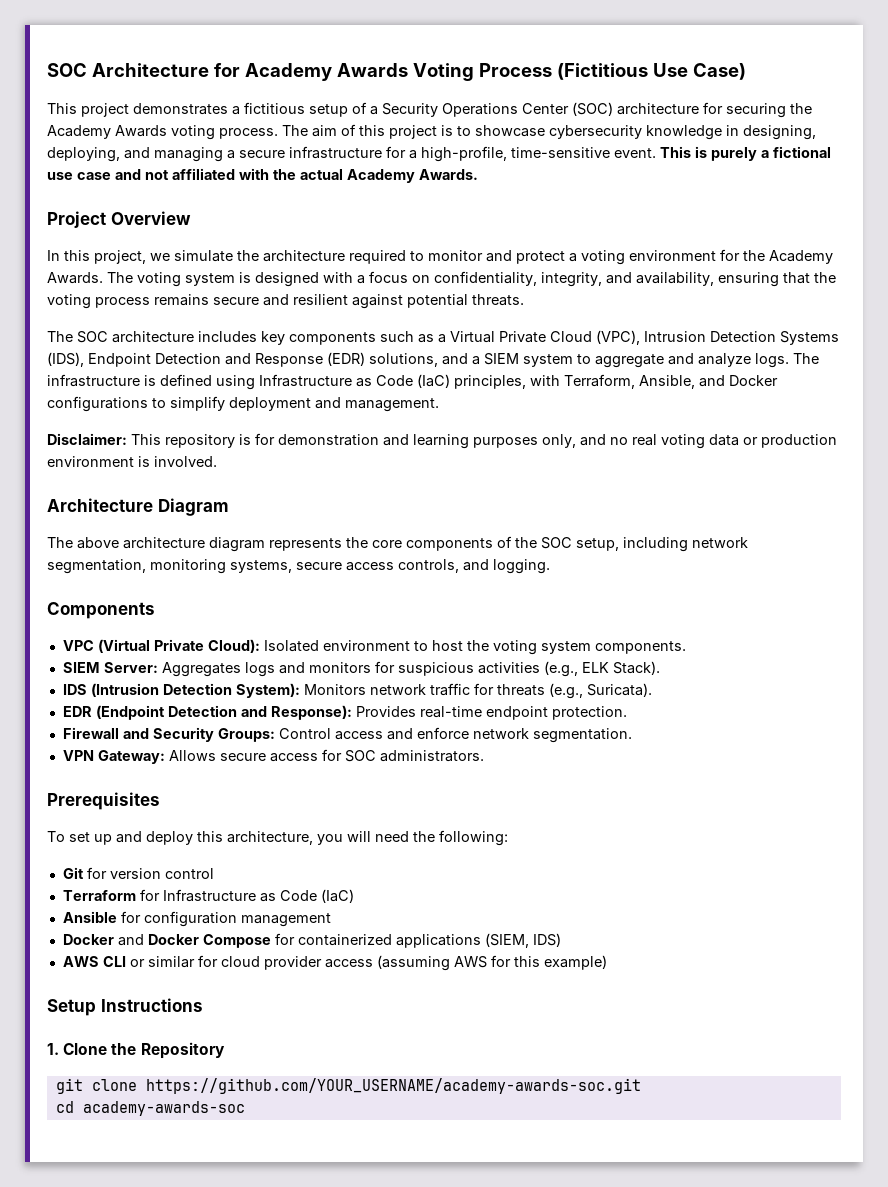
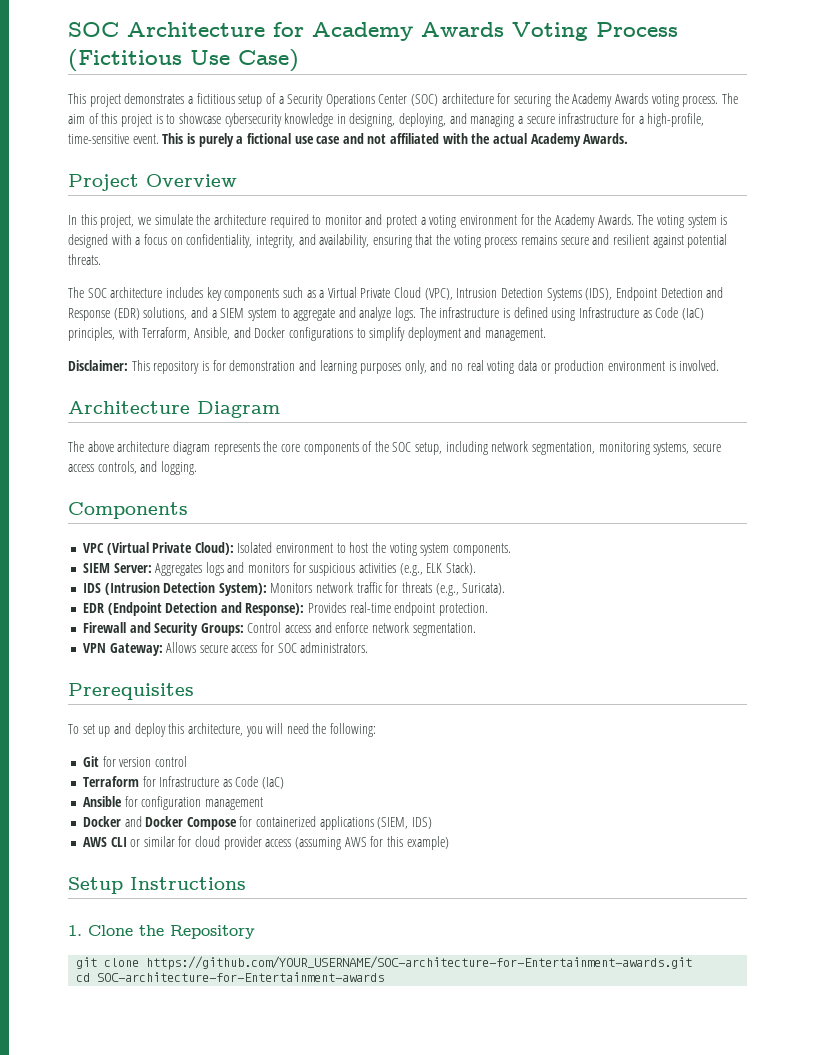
- git clone https://github.com/YOUR_USERNAME/academy-awards-soc.git
+ git clone https://github.com/YOUR_USERNAME/SOC-architecture-for-Entertainment-awards.git
- cd academy-awards-soc
+ cd SOC-architecture-for-Entertainment-awards

